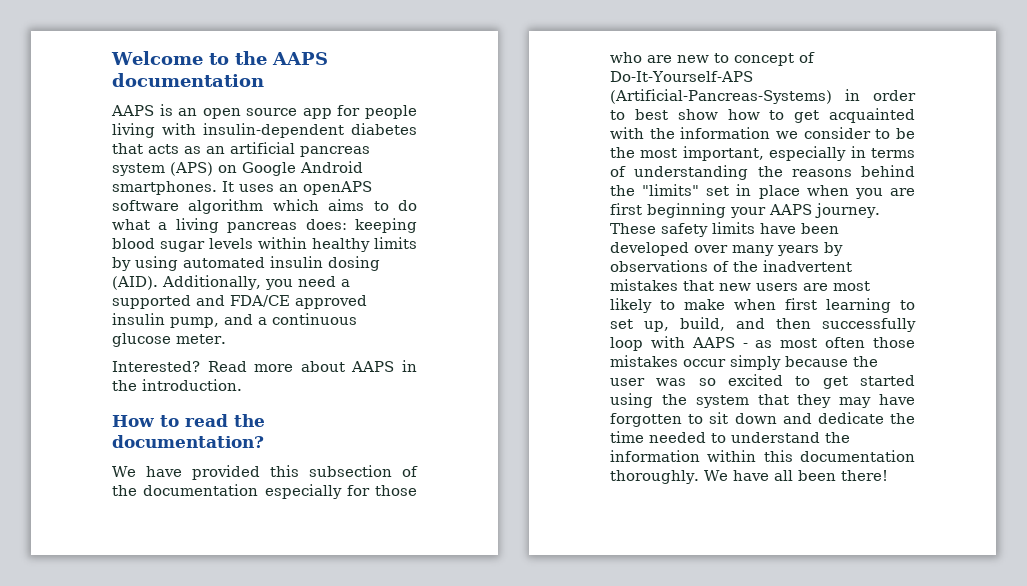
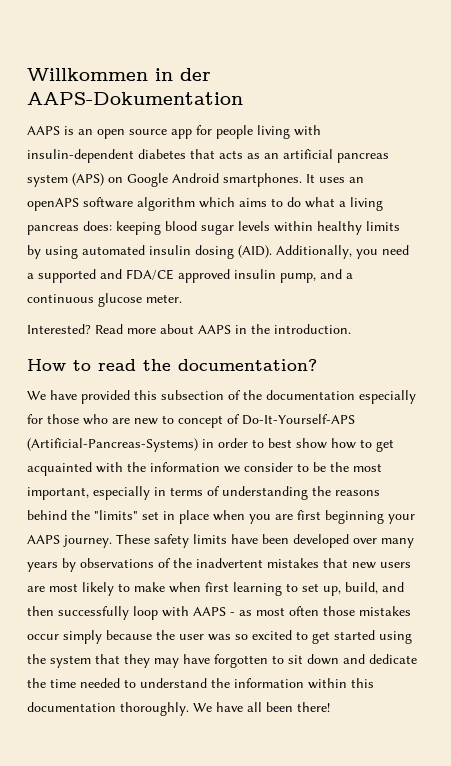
- Welcome to the AAPS documentation
+ Willkommen in der AAPS-Dokumentation

